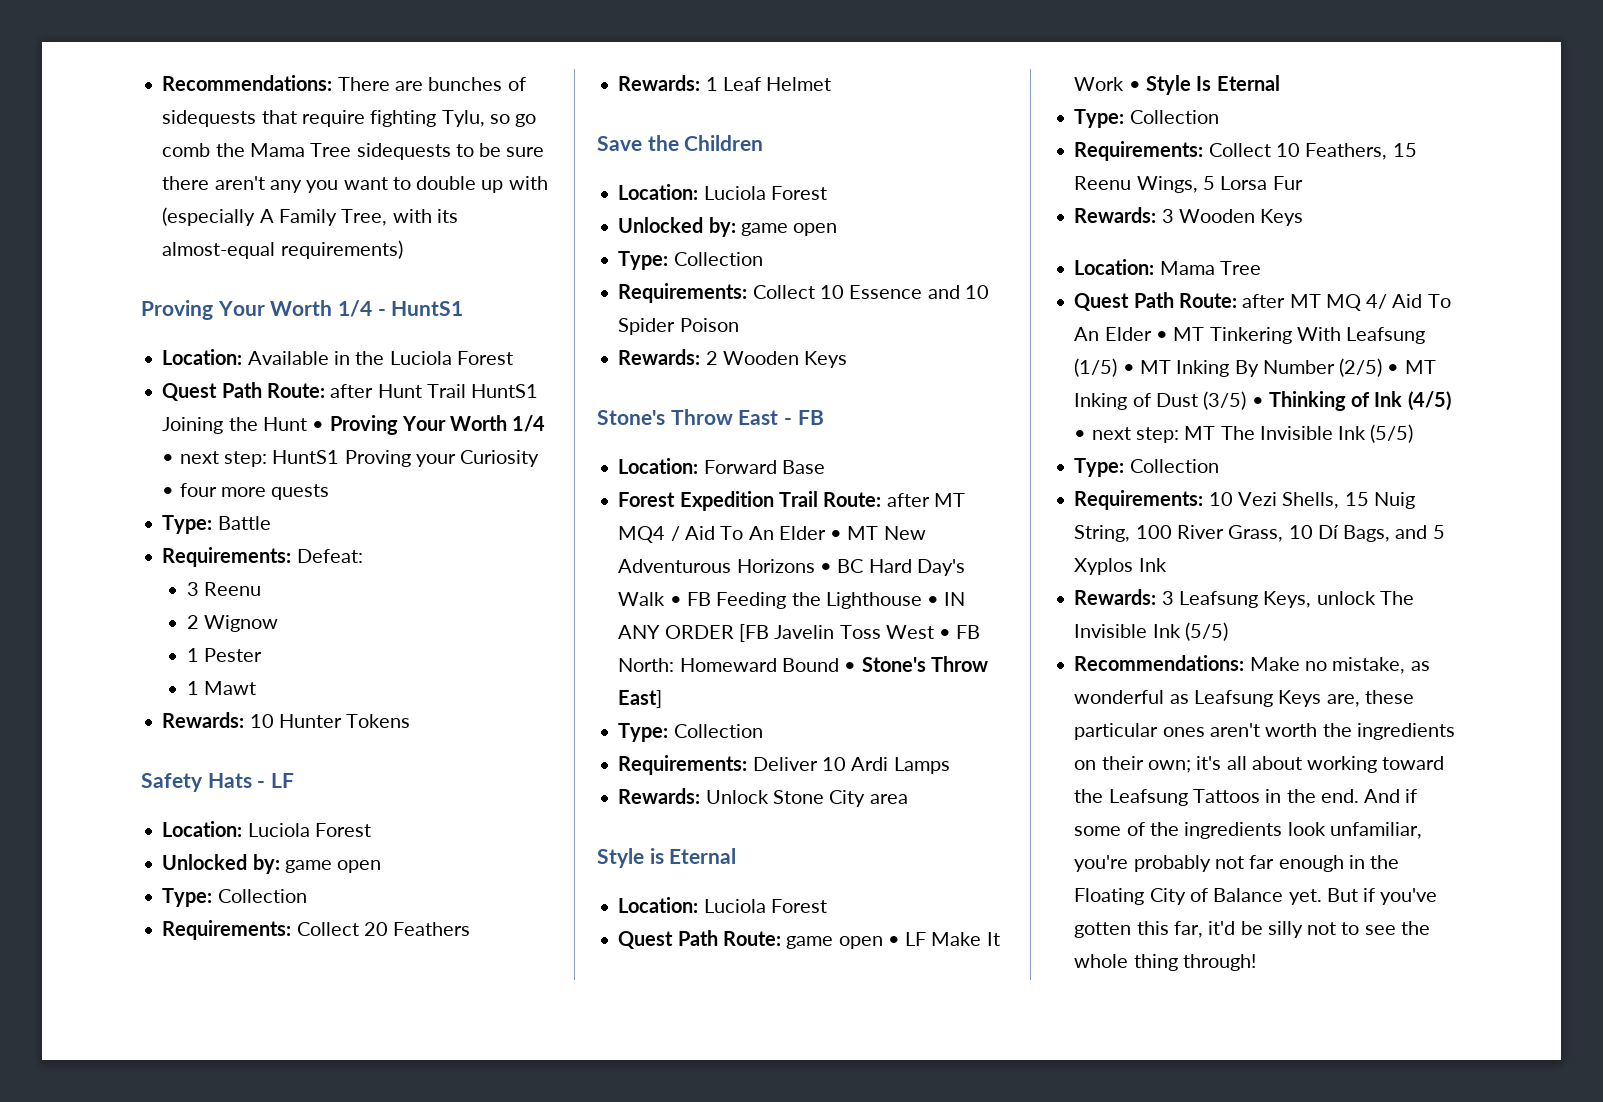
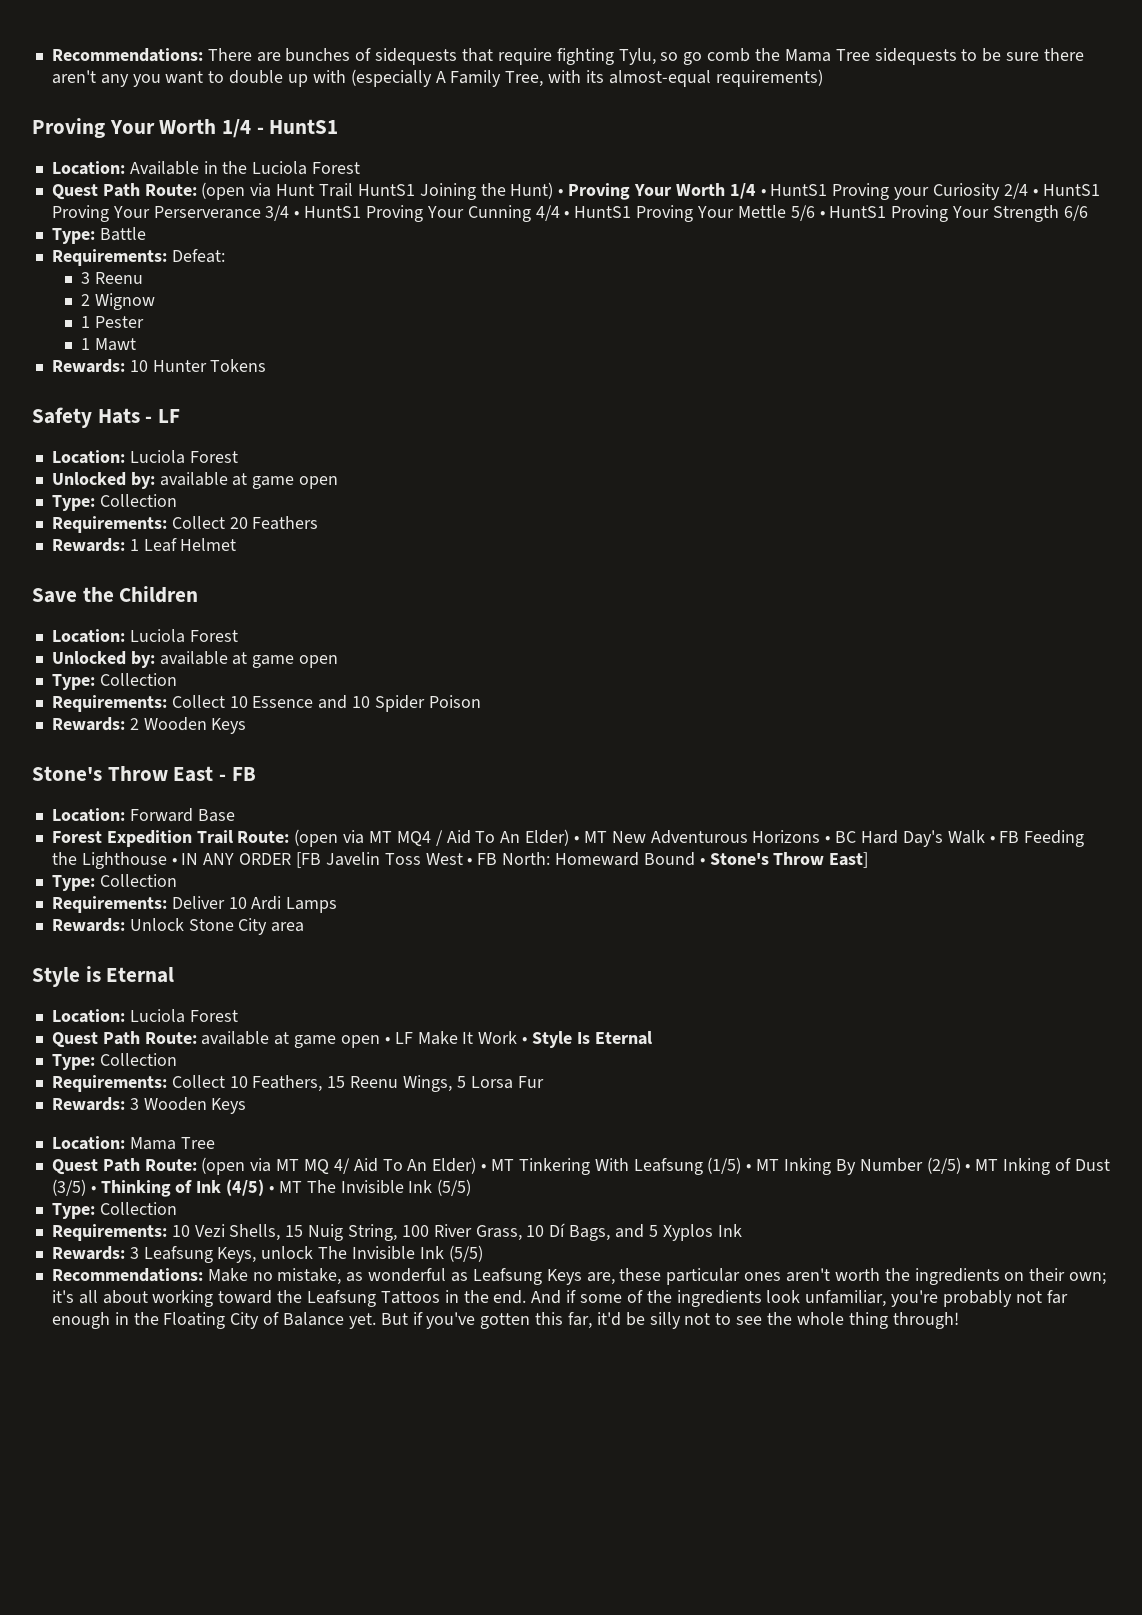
- Quest Path Route: after Hunt Trail HuntS1 Joining the Hunt • Proving Your Worth 1/4 • next step: HuntS1 Proving your Curiosity • four more quests
+ Quest Path Route: (open via Hunt Trail HuntS1 Joining the Hunt) • Proving Your Worth 1/4 • HuntS1 Proving your Curiosity 2/4 • HuntS1 Proving Your Perserverance 3/4 • HuntS1 Proving Your Cunning 4/4 • HuntS1 Proving Your Mettle 5/6 • HuntS1 Proving Your Strength 6/6
  Safety Hats - LF
  Location: Luciola Forest
- Unlocked by: game open
+ Unlocked by: available at game open
  Save the Children
  Location: Luciola Forest
- Unlocked by: game open
+ Unlocked by: available at game open
- Forest Expedition Trail Route: after MT MQ4 / Aid To An Elder • MT New Adventurous Horizons • BC Hard Day's Walk • FB Feeding the Lighthouse • IN ANY ORDER [FB Javelin Toss West • FB North: Homeward Bound • Stone's Throw East]
+ Forest Expedition Trail Route: (open via MT MQ4 / Aid To An Elder) • MT New Adventurous Horizons • BC Hard Day's Walk • FB Feeding the Lighthouse • IN ANY ORDER [FB Javelin Toss West • FB North: Homeward Bound • Stone's Throw East]
- Quest Path Route: game open • LF Make It Work • Style Is Eternal
+ Quest Path Route: available at game open • LF Make It Work • Style Is Eternal
- Quest Path Route: after MT MQ 4/ Aid To An Elder • MT Tinkering With Leafsung (1/5) • MT Inking By Number (2/5) • MT Inking of Dust (3/5) • Thinking of Ink (4/5) • next step: MT The Invisible Ink (5/5)
+ Quest Path Route: (open via MT MQ 4/ Aid To An Elder) • MT Tinkering With Leafsung (1/5) • MT Inking By Number (2/5) • MT Inking of Dust (3/5) • Thinking of Ink (4/5) • MT The Invisible Ink (5/5)

